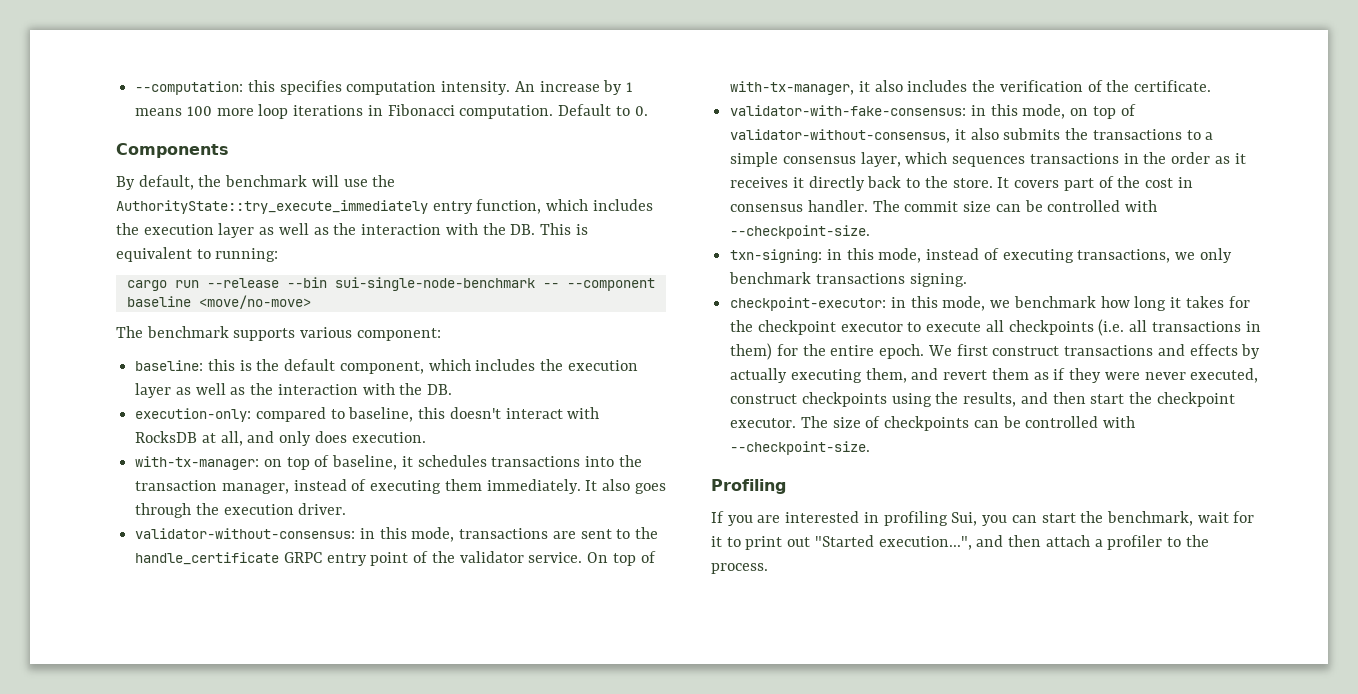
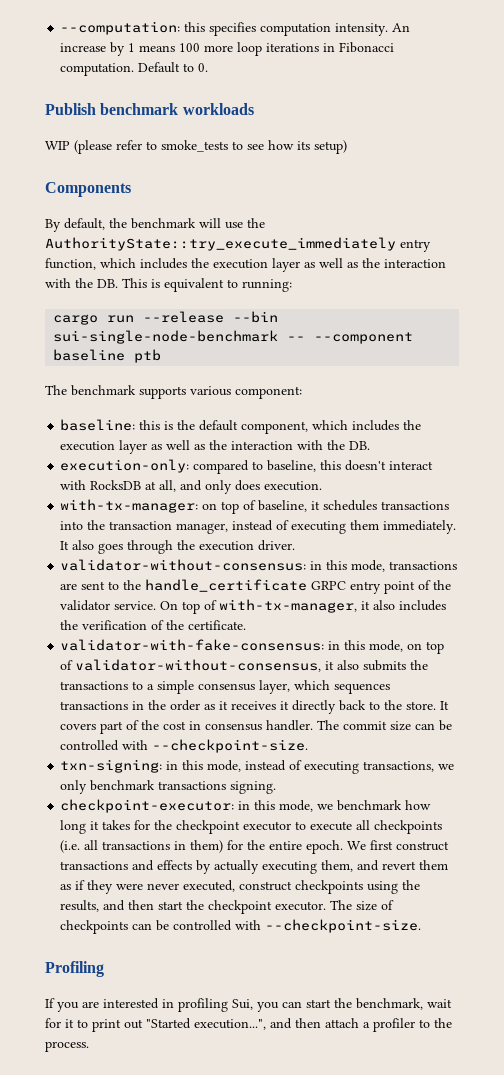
+ Publish benchmark workloads
+ WIP (please refer to smoke_tests to see how its setup)
- cargo run --release --bin sui-single-node-benchmark -- --component baseline <move/no-move>
+ cargo run --release --bin sui-single-node-benchmark -- --component baseline ptb

